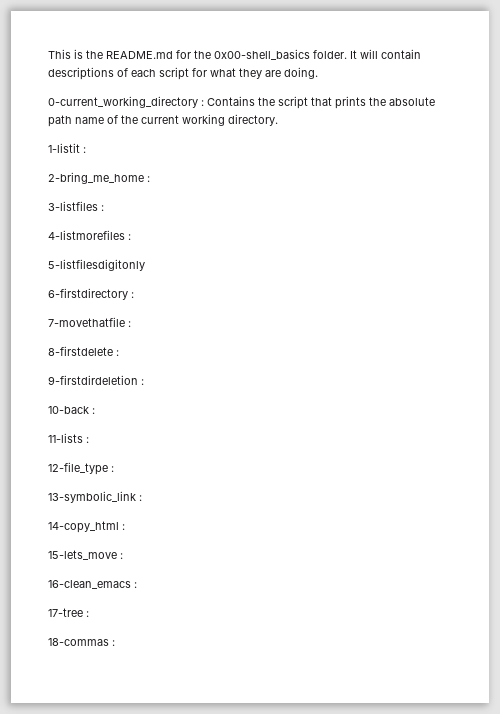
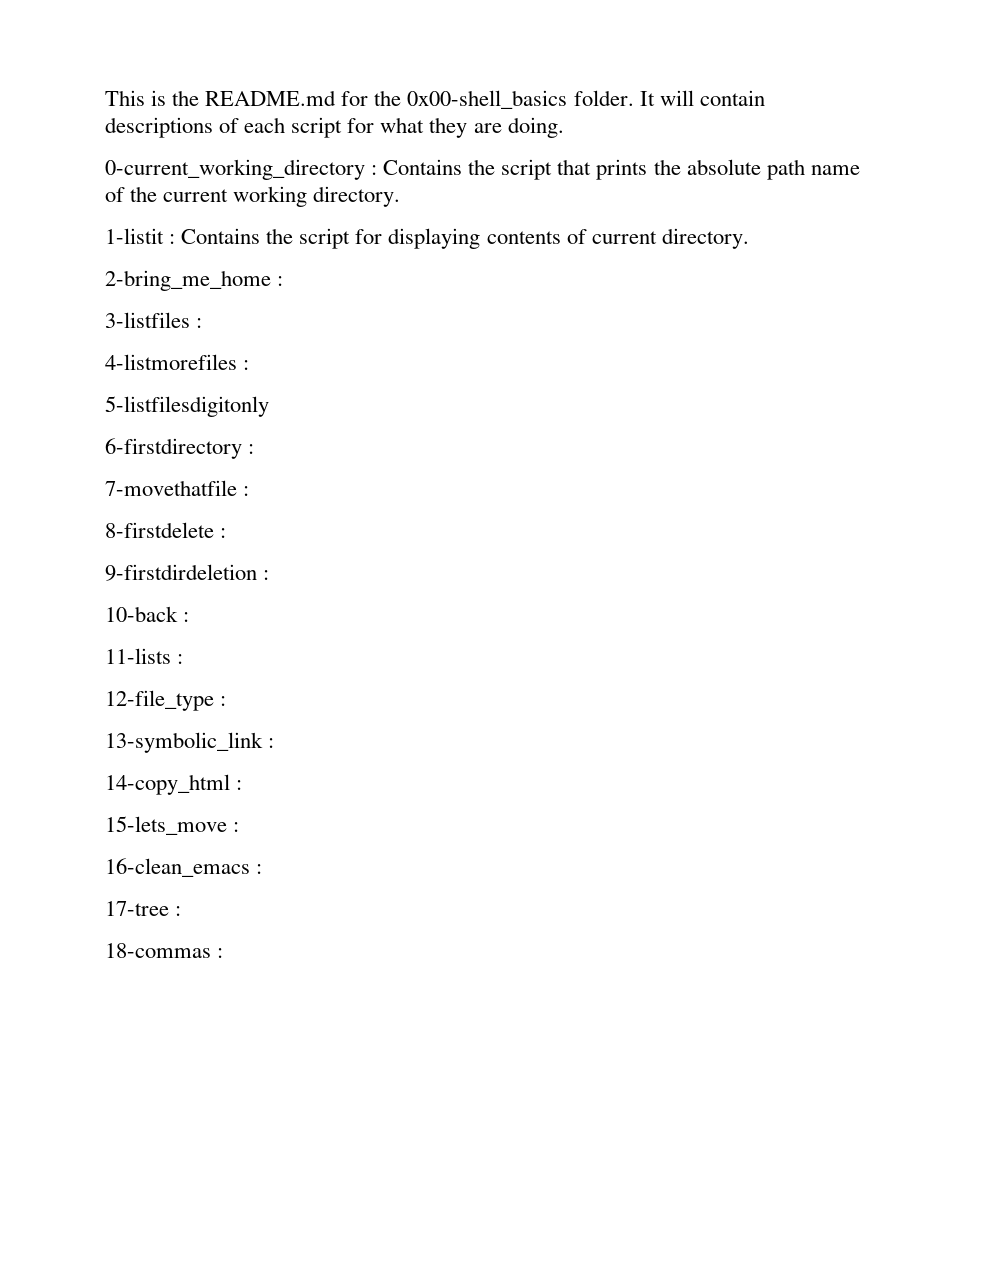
- 1-listit :
+ 1-listit : Contains the script for displaying contents of current directory.

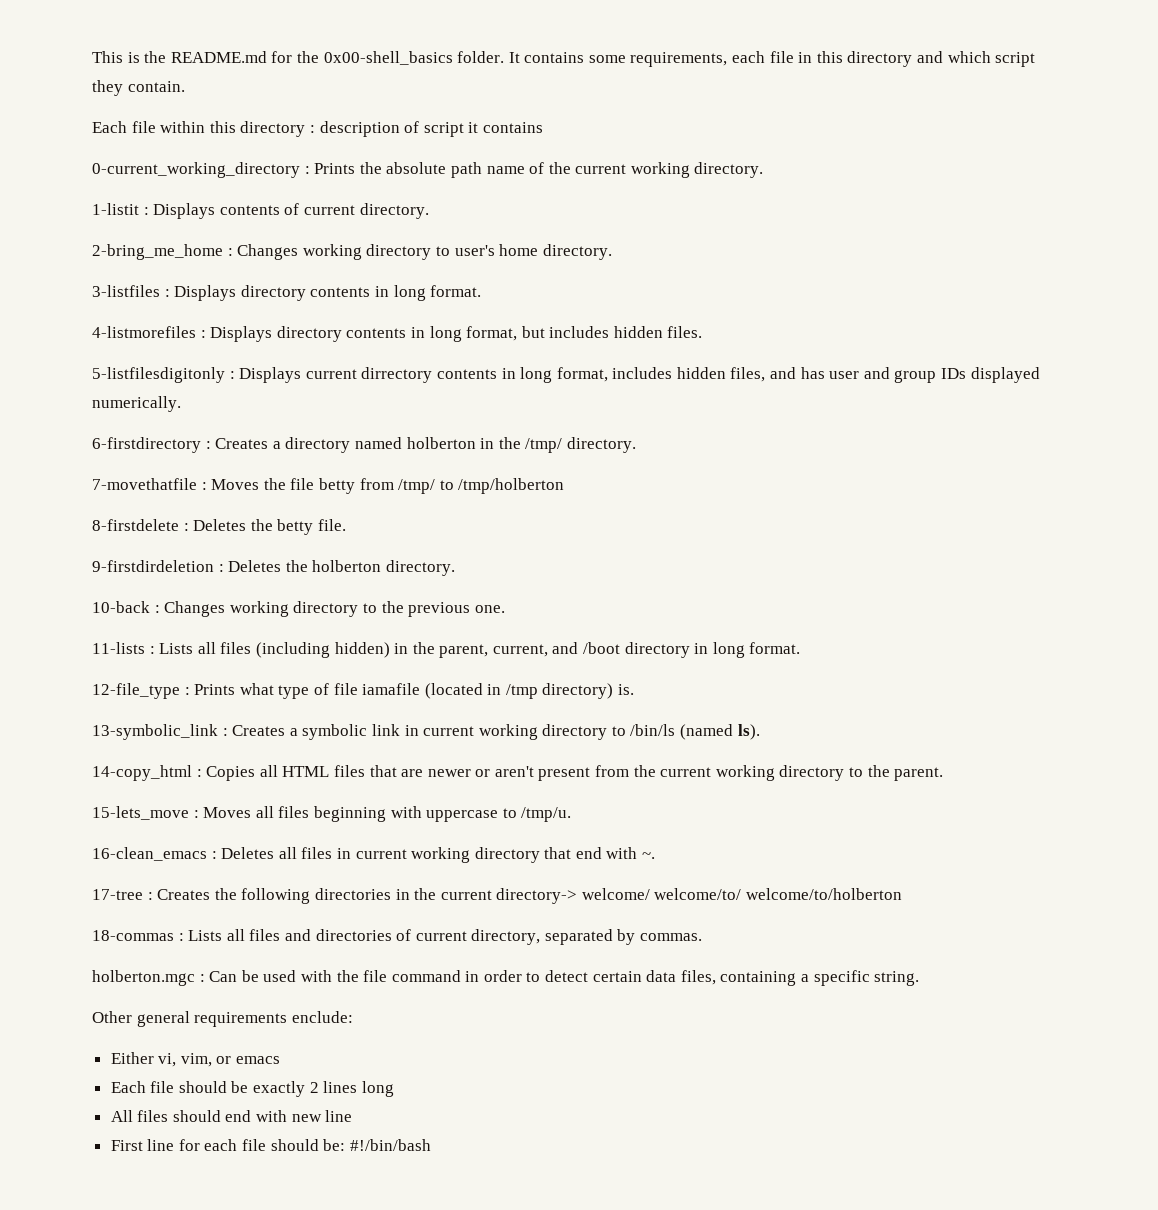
- It will contain descriptions of each script for what they are doing.
- 0-current_working_directory : Contains the script that prints the absolute path name of the current working directory.
+ It contains some requirements, each file in this directory and which script they contain.
+ Each file within this directory : description of script it contains
+ 0-current_working_directory : Prints the absolute path name of the current working directory.
- 1-listit : Contains the script for displaying contents of current directory.
+ 1-listit : Displays contents of current directory.
- 2-bring_me_home :
- 3-listfiles :
- 4-listmorefiles :
- 5-listfilesdigitonly
- 6-firstdirectory :
- 7-movethatfile :
- 8-firstdelete :
- 9-firstdirdeletion :
- 10-back :
- 11-lists :
- 12-file_type :
- 13-symbolic_link :
- 14-copy_html :
- 15-lets_move :
- 16-clean_emacs :
- 17-tree :
- 18-commas :
+ 2-bring_me_home : Changes working directory to user's home directory.
+ 3-listfiles : Displays directory contents in long format.
+ 4-listmorefiles : Displays directory contents in long format, but includes hidden files.
+ 5-listfilesdigitonly : Displays current dirrectory contents in long format, includes hidden files, and has user and group IDs displayed numerically.
+ 6-firstdirectory : Creates a directory named holberton in the /tmp/ directory.
+ 7-movethatfile : Moves the file betty from /tmp/ to /tmp/holberton
+ 8-firstdelete : Deletes the betty file.
+ 9-firstdirdeletion : Deletes the holberton directory.
+ 10-back : Changes working directory to the previous one.
+ 11-lists : Lists all files (including hidden) in the parent, current, and /boot directory in long format.
+ 12-file_type : Prints what type of file iamafile (located in /tmp directory) is.
+ 13-symbolic_link : Creates a symbolic link in current working directory to /bin/ls (named ls).
+ 14-copy_html : Copies all HTML files that are newer or aren't present from the current working directory to the parent.
+ 15-lets_move : Moves all files beginning with uppercase to /tmp/u.
+ 16-clean_emacs : Deletes all files in current working directory that end with ~.
+ 17-tree : Creates the following directories in the current directory-> welcome/ welcome/to/ welcome/to/holberton
+ 18-commas : Lists all files and directories of current directory, separated by commas.
+ holberton.mgc : Can be used with the file command in order to detect certain data files, containing a specific string.
+ Other general requirements enclude:
+ Either vi, vim, or emacs
+ Each file should be exactly 2 lines long
+ All files should end with new line
+ First line for each file should be: #!/bin/bash

